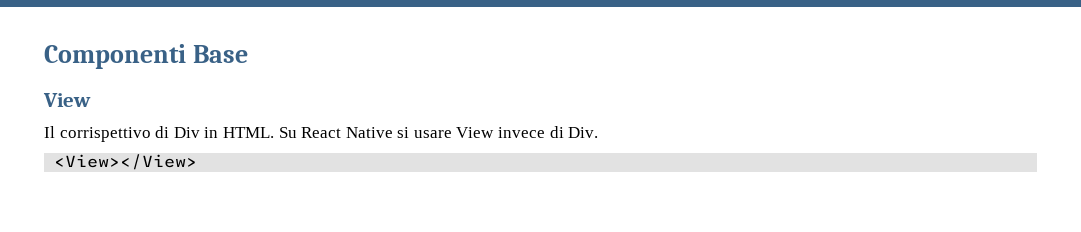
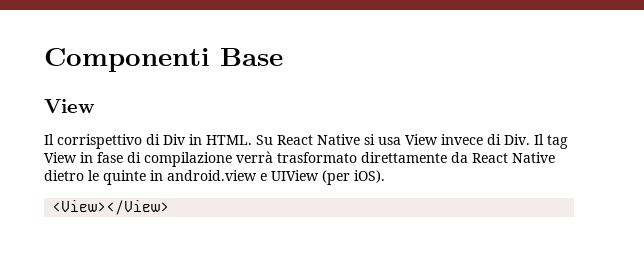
- Su React Native si usare View invece di Div.
+ Su React Native si usa View invece di Div. Il tag View in fase di compilazione verrà trasformato direttamente da React Native dietro le quinte in android.view e UIView (per iOS).

